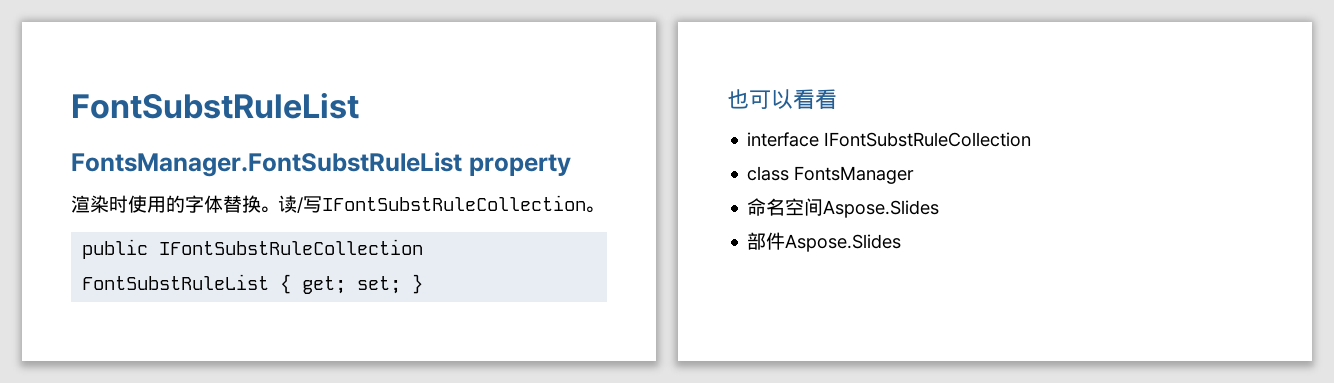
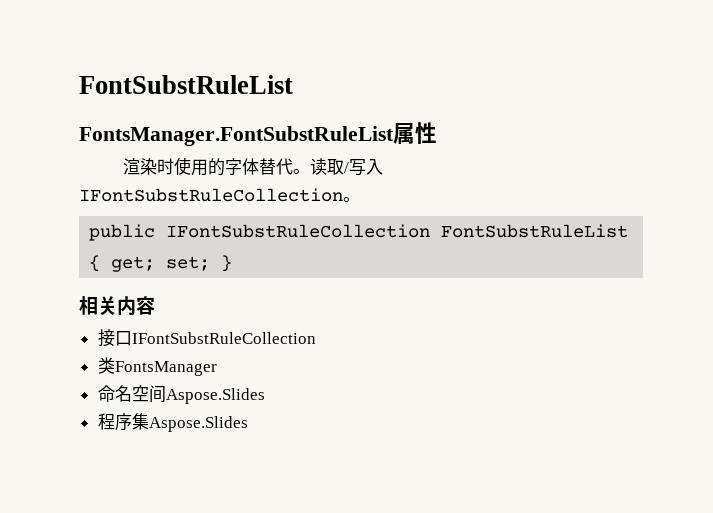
- FontsManager.FontSubstRuleList property
+ FontsManager.FontSubstRuleList属性
- 渲染时使用的字体替换。读/写IFontSubstRuleCollection。
+ 渲染时使用的字体替代。读取/写入IFontSubstRuleCollection。
- 也可以看看
- interface IFontSubstRuleCollection
+ 相关内容
+ 接口IFontSubstRuleCollection
- class FontsManager
+ 类FontsManager
- 部件Aspose.Slides
+ 程序集Aspose.Slides

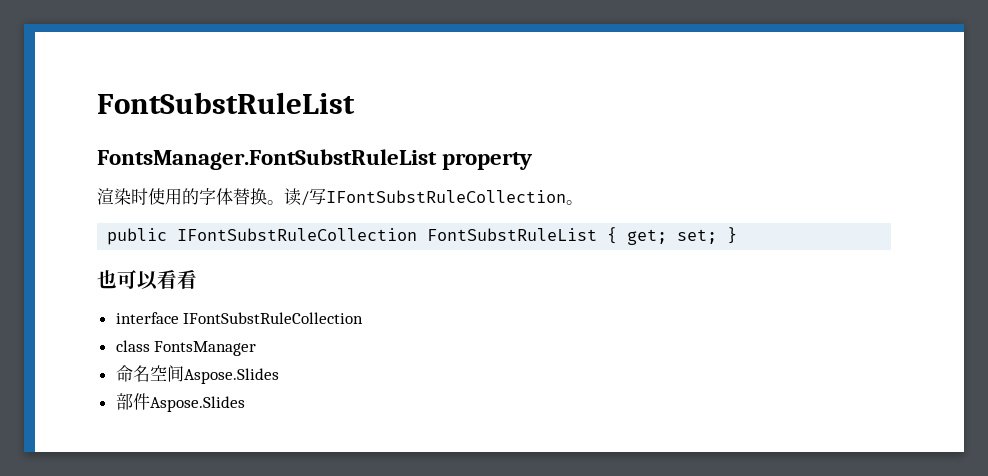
- FontsManager.FontSubstRuleList属性
+ FontsManager.FontSubstRuleList property
- 渲染时使用的字体替代。读取/写入IFontSubstRuleCollection。
+ 渲染时使用的字体替换。读/写IFontSubstRuleCollection。
- 相关内容
- 接口IFontSubstRuleCollection
+ 也可以看看
+ interface IFontSubstRuleCollection
- 类FontsManager
+ class FontsManager
- 程序集Aspose.Slides
+ 部件Aspose.Slides

